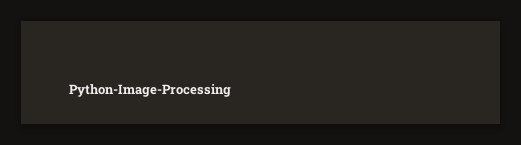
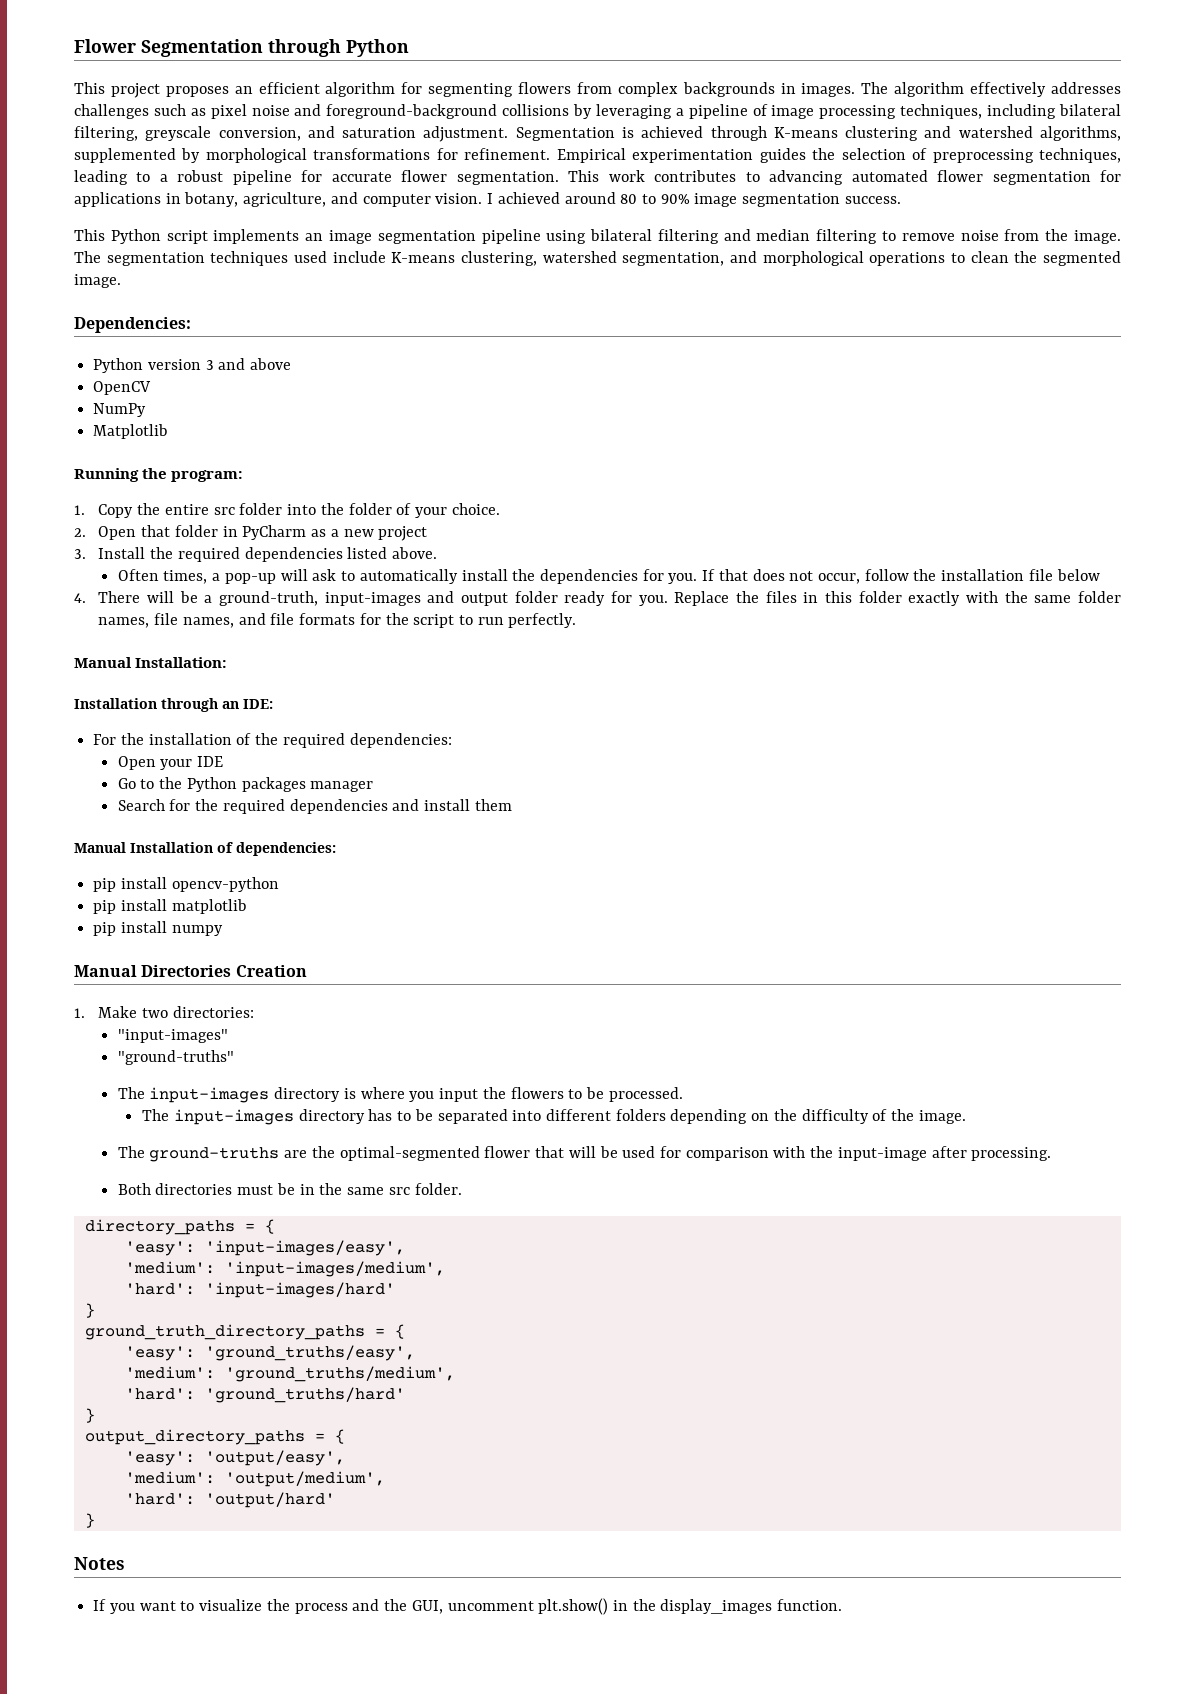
- Python-Image-Processing
+ Flower Segmentation through Python
+ This project proposes an efficient algorithm for segmenting flowers from complex backgrounds in images. The algorithm effectively addresses challenges such as pixel noise and foreground-background collisions by leveraging a pipeline of image processing techniques, including bilateral filtering, greyscale conversion, and saturation adjustment. Segmentation is achieved through K-means clustering and watershed algorithms, supplemented by morphological transformations for refinement. Empirical experimentation guides the selection of preprocessing techniques, leading to a robust pipeline for accurate flower segmentation. This work contributes to advancing automated flower segmentation for applications in botany, agriculture, and computer vision. I achieved around 80 to 90% image segmentation success.
+ This Python script implements an image segmentation pipeline using bilateral filtering and median filtering to remove noise from the image. The segmentation techniques used include K-means clustering, watershed segmentation, and morphological operations to clean the segmented image.
+ Dependencies:
+ Python version 3 and above
+ OpenCV
+ NumPy
+ Matplotlib
+ Running the program:
+ 1. Copy the entire src folder into the folder of your choice.
+ 2. Open that folder in PyCharm as a new project
+ 3. Install the required dependencies listed above.
+ Often times, a pop-up will ask to automatically install the dependencies for you. If that does not occur, follow the installation file below
+ 4. There will be a ground-truth, input-images and output folder ready for you. Replace the files in this folder exactly with the same folder names, file names, and file formats for the script to run perfectly.
+ Manual Installation:
+ Installation through an IDE:
+ For the installation of the required dependencies:
+ Open your IDE
+ Go to the Python packages manager
+ Search for the required dependencies and install them
+ Manual Installation of dependencies:
+ pip install opencv-python
+ pip install matplotlib
+ pip install numpy
+ Manual Directories Creation
+ 1. Make two directories:
+ "input-images"
+ "ground-truths"
+ The input-images directory is where you input the flowers to be processed.
+ The input-images directory has to be separated into different folders depending on the difficulty of the image.
+ The ground-truths are the optimal-segmented flower that will be used for comparison with the input-image after processing.
+ Both directories must be in the same src folder.
+ directory_paths = {
+ 'easy': 'input-images/easy',
+ 'medium': 'input-images/medium',
+ 'hard': 'input-images/hard'
+ }
+ ground_truth_directory_paths = {
+ 'easy': 'ground_truths/easy',
+ 'medium': 'ground_truths/medium',
+ 'hard': 'ground_truths/hard'
+ }
+ output_directory_paths = {
+ 'easy': 'output/easy',
+ 'medium': 'output/medium',
+ 'hard': 'output/hard'
+ }
+ Notes
+ If you want to visualize the process and the GUI, uncomment plt.show() in the display_images function.

